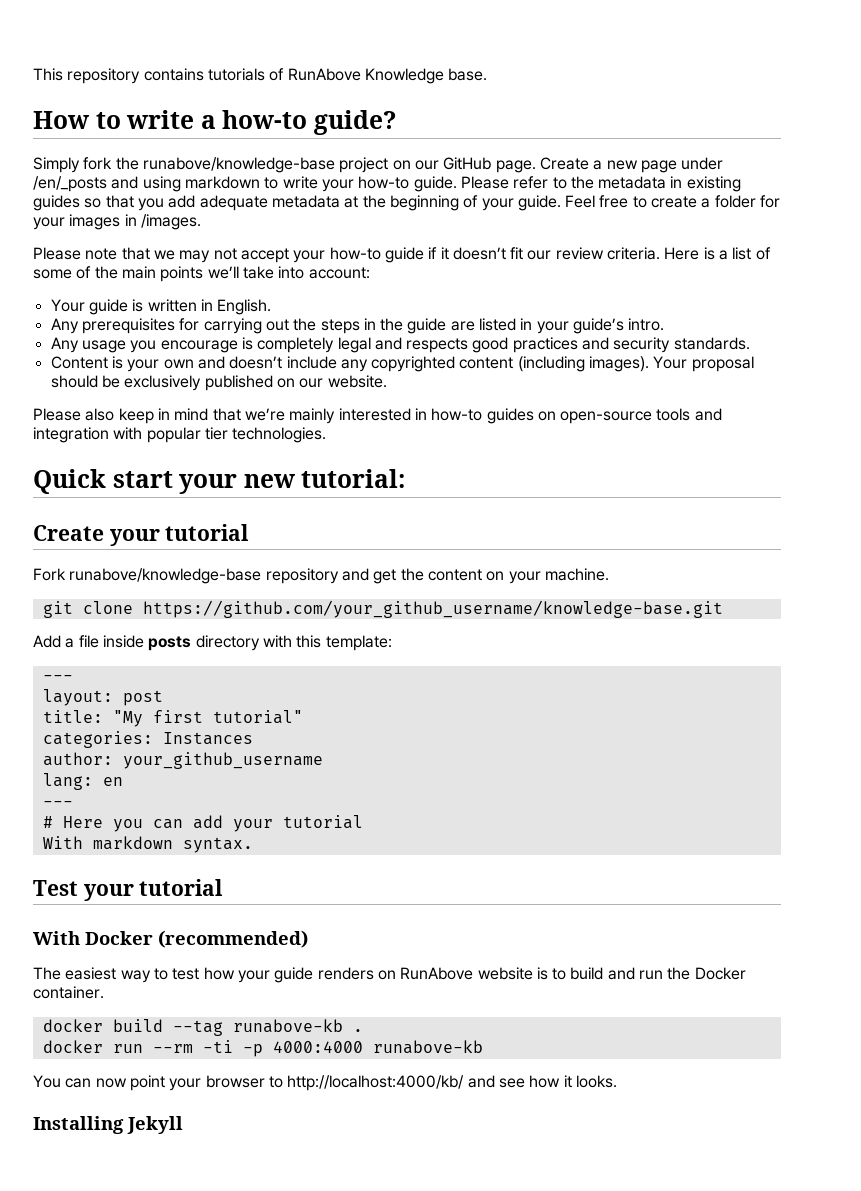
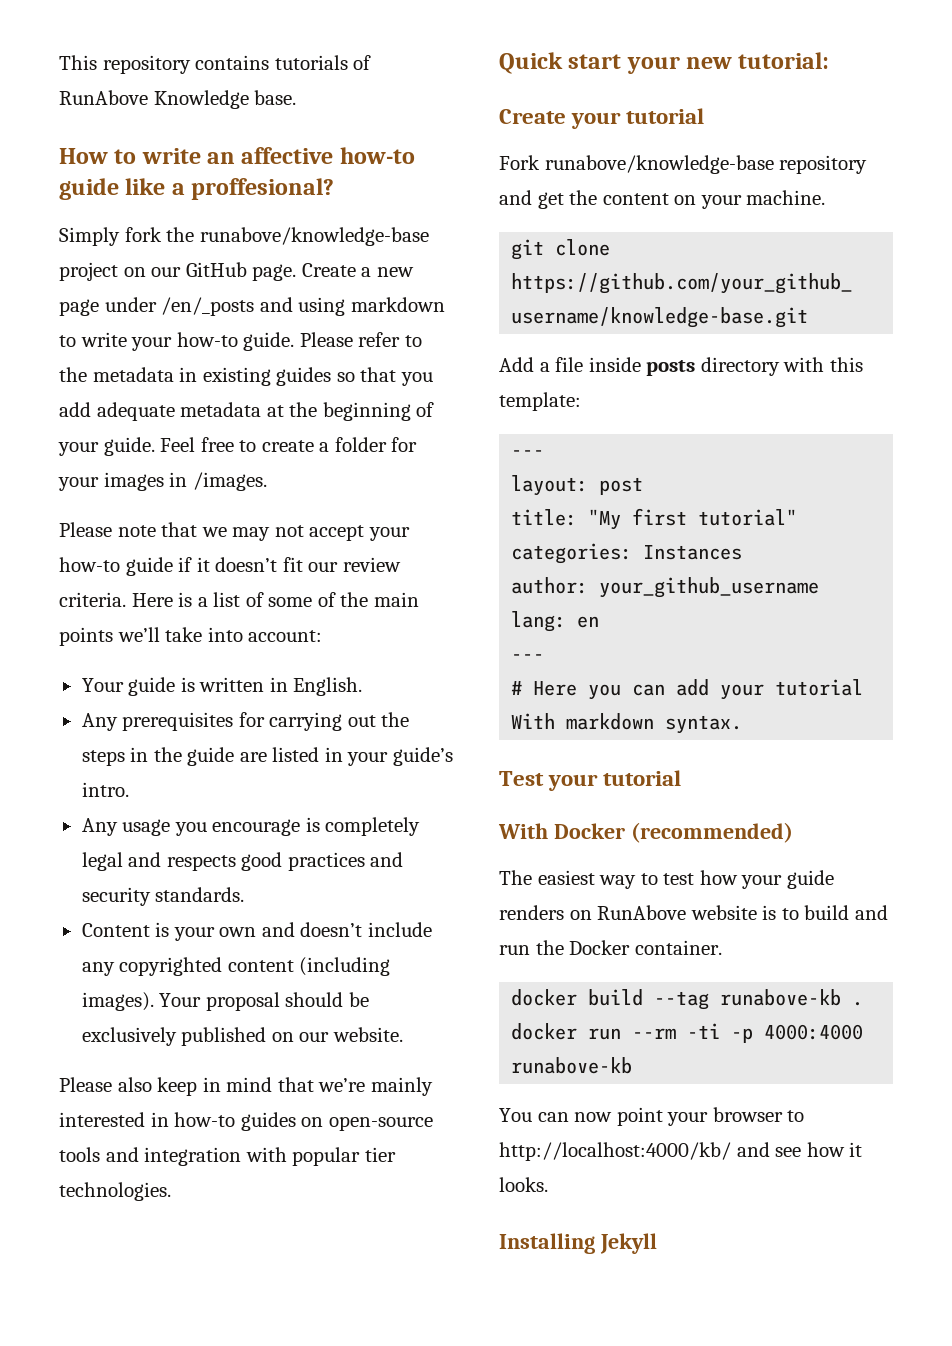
- How to write a how-to guide?
+ How to write an affective how-to guide like a proffesional?

